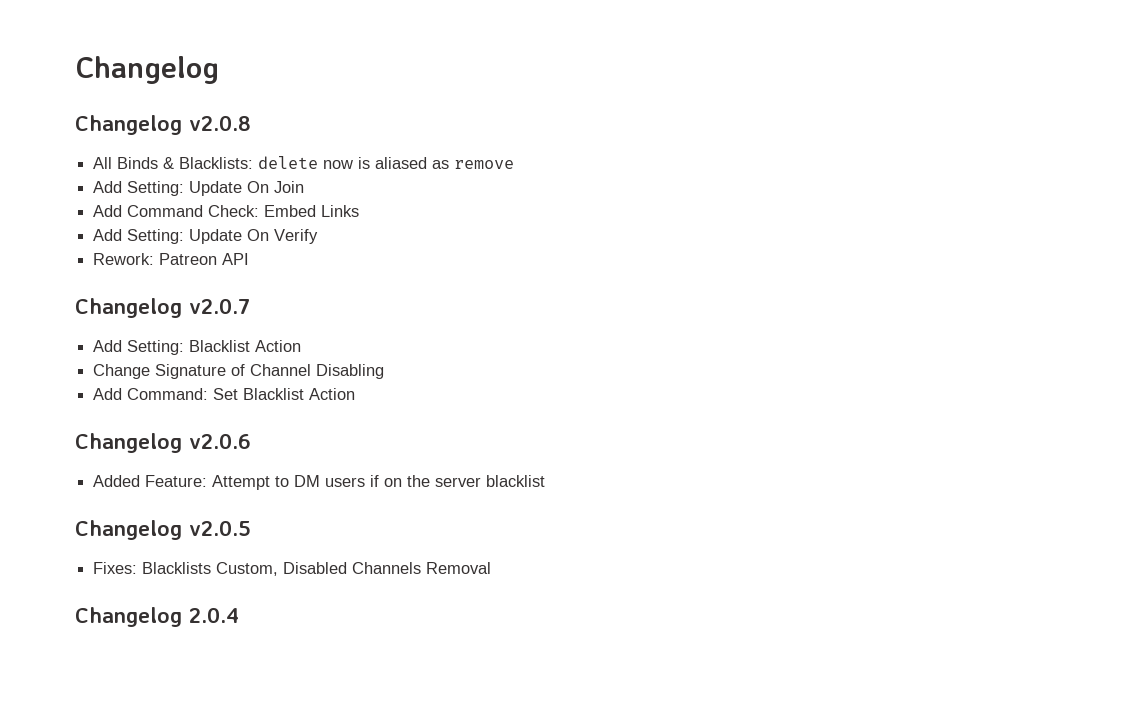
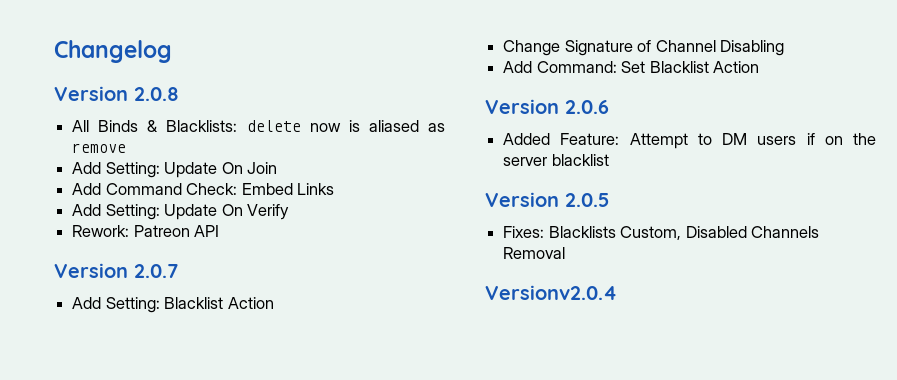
- Changelog v2.0.8
+ Version 2.0.8
- Changelog v2.0.7
+ Version 2.0.7
- Changelog v2.0.6
+ Version 2.0.6
- Changelog v2.0.5
+ Version 2.0.5
- Changelog 2.0.4
+ Versionv2.0.4

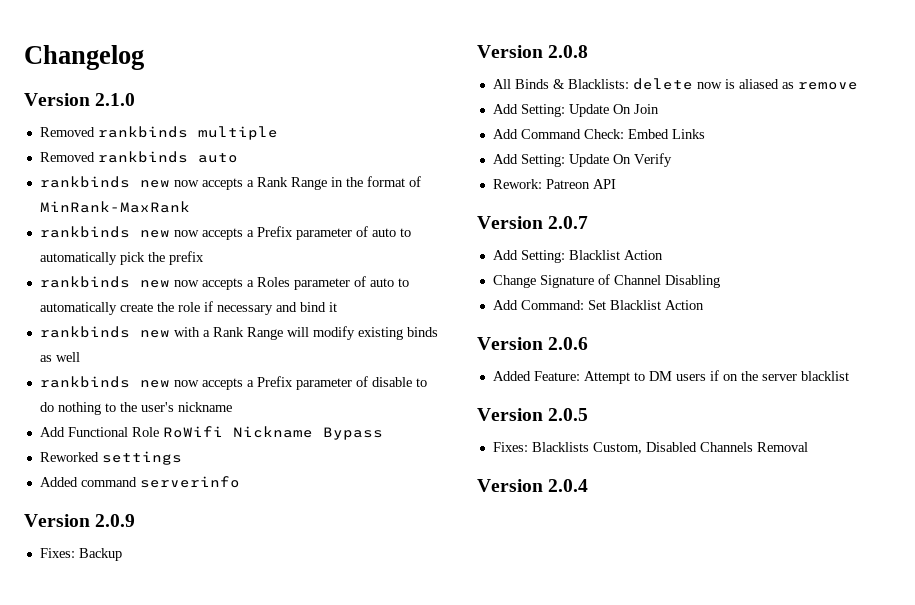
+ Version 2.1.0
+ Removed rankbinds multiple
+ Removed rankbinds auto
+ rankbinds new now accepts a Rank Range in the format of MinRank-MaxRank
+ rankbinds new now accepts a Prefix parameter of auto to automatically pick the prefix
+ rankbinds new now accepts a Roles parameter of auto to automatically create the role if necessary and bind it
+ rankbinds new with a Rank Range will modify existing binds as well
+ rankbinds new now accepts a Prefix parameter of disable to do nothing to the user's nickname
+ Add Functional Role RoWifi Nickname Bypass
+ Reworked settings
+ Added command serverinfo
+ Version 2.0.9
+ Fixes: Backup
- Versionv2.0.4
+ Version 2.0.4

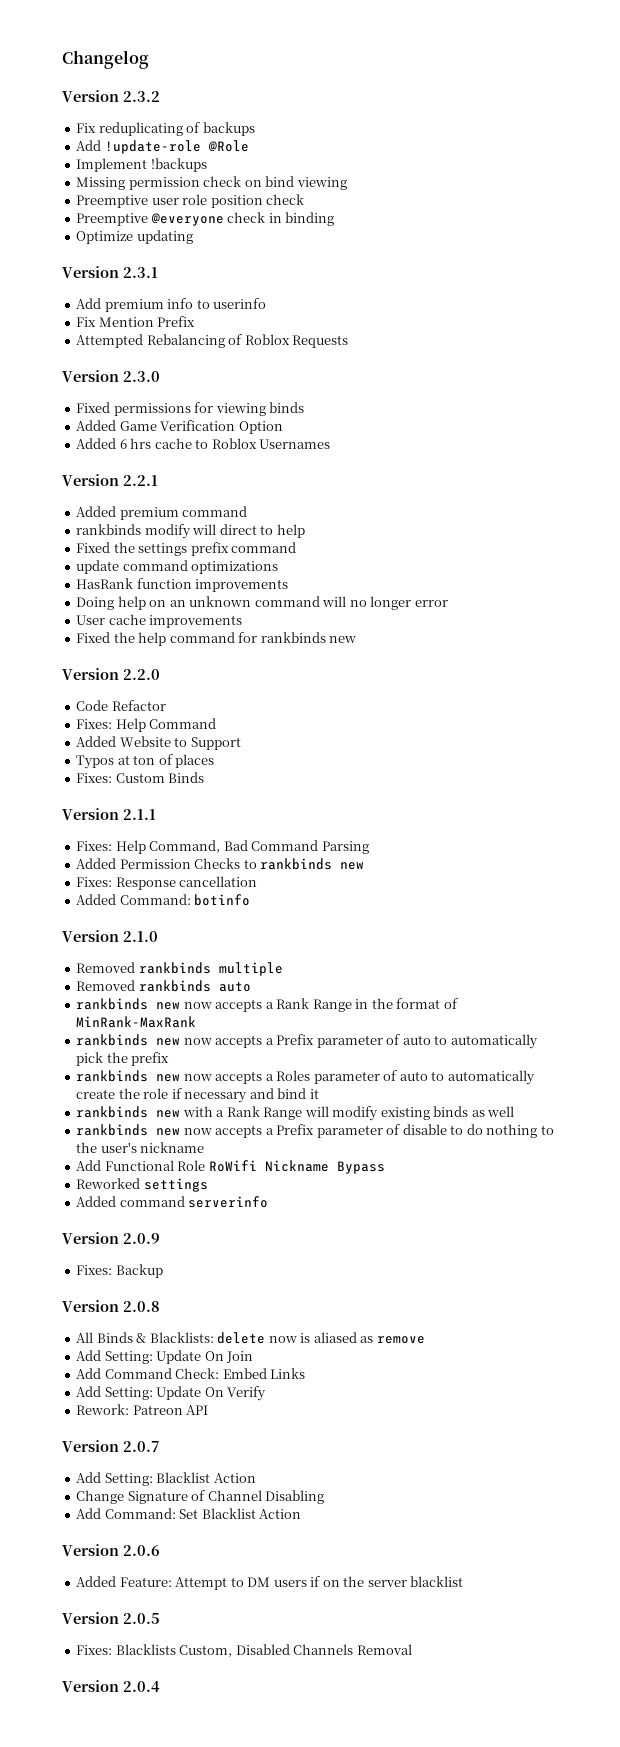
+ Version 2.3.2
+ Fix reduplicating of backups
+ Add !update-role @Role
+ Implement !backups
+ Missing permission check on bind viewing
+ Preemptive user role position check
+ Preemptive @everyone check in binding
+ Optimize updating
+ Version 2.3.1
+ Add premium info to userinfo
+ Fix Mention Prefix
+ Attempted Rebalancing of Roblox Requests
+ Version 2.3.0
+ Fixed permissions for viewing binds
+ Added Game Verification Option
+ Added 6 hrs cache to Roblox Usernames
+ Version 2.2.1
+ Added premium command
+ rankbinds modify will direct to help
+ Fixed the settings prefix command
+ update command optimizations
+ HasRank function improvements
+ Doing help on an unknown command will no longer error
+ User cache improvements
+ Fixed the help command for rankbinds new
+ Version 2.2.0
+ Code Refactor
+ Fixes: Help Command
+ Added Website to Support
+ Typos at ton of places
+ Fixes: Custom Binds
+ Version 2.1.1
+ Fixes: Help Command, Bad Command Parsing
+ Added Permission Checks to rankbinds new
+ Fixes: Response cancellation
+ Added Command: botinfo

